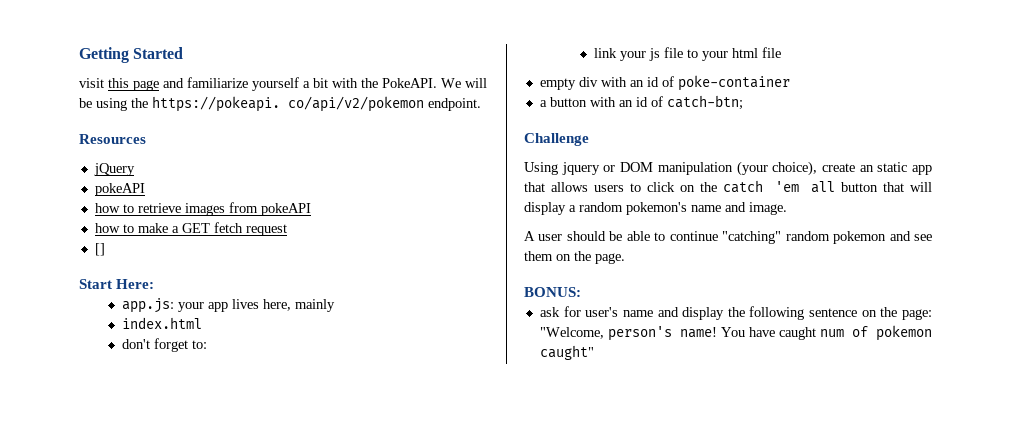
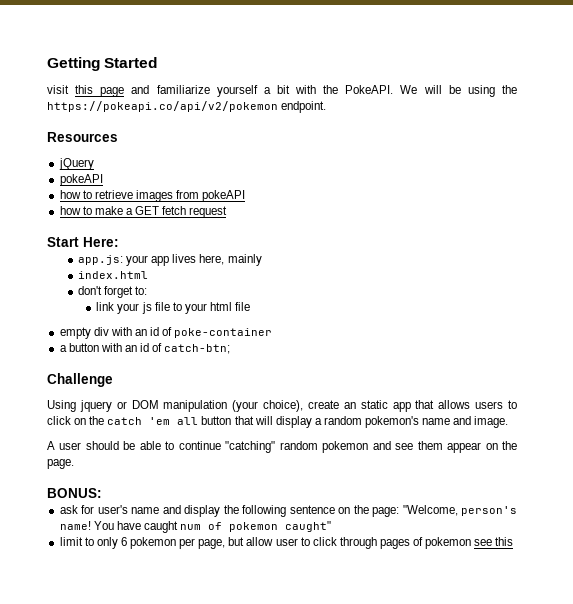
- We will be using the https://pokeapi. co/api/v2/pokemon endpoint.
+ We will be using the https://pokeapi.co/api/v2/pokemon endpoint.
- []
- A user should be able to continue "catching" random pokemon and see them on the page.
+ A user should be able to continue "catching" random pokemon and see them appear on the page.
+ limit to only 6 pokemon per page, but allow user to click through pages of pokemon see this

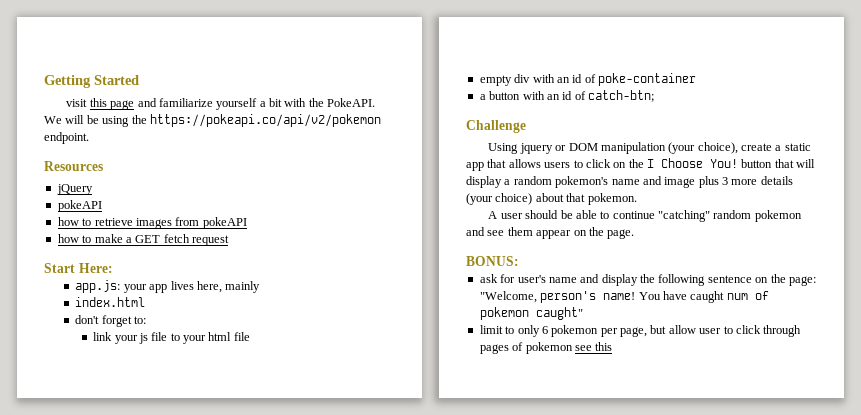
- Using jquery or DOM manipulation (your choice), create an static app that allows users to click on the catch 'em all button that will display a random pokemon's name and image.
+ Using jquery or DOM manipulation (your choice), create a static app that allows users to click on the I Choose You! button that will display a random pokemon's name and image plus 3 more details (your choice) about that pokemon.

